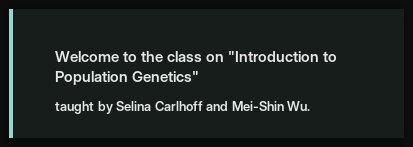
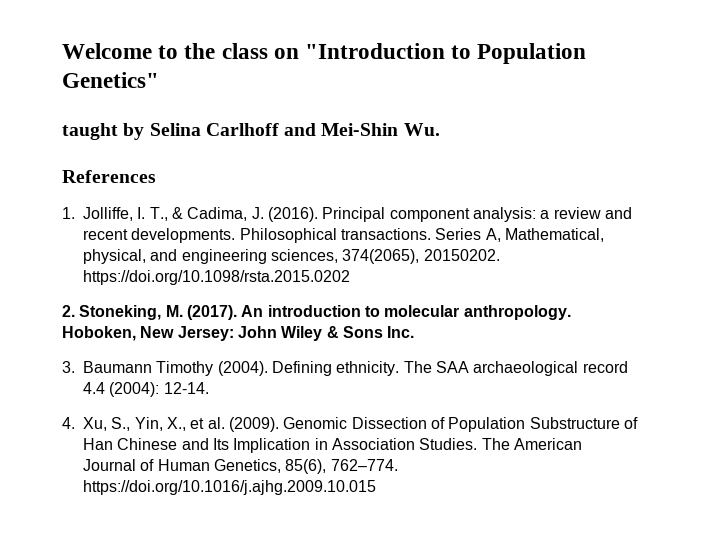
+ References
+ 1. Jolliffe, I. T., & Cadima, J. (2016). Principal component analysis: a review and recent developments. Philosophical transactions. Series A, Mathematical, physical, and engineering sciences, 374(2065), 20150202. https://doi.org/10.1098/rsta.2015.0202
+ 2. Stoneking, M. (2017). An introduction to molecular anthropology. Hoboken, New Jersey: John Wiley & Sons Inc.
+ 3. Baumann Timothy (2004). Defining ethnicity. The SAA archaeological record 4.4 (2004): 12-14.
+ 4. Xu, S., Yin, X., et al. (2009). Genomic Dissection of Population Substructure of Han Chinese and Its Implication in Association Studies. The American Journal of Human Genetics, 85(6), 762–774. https://doi.org/10.1016/j.ajhg.2009.10.015

